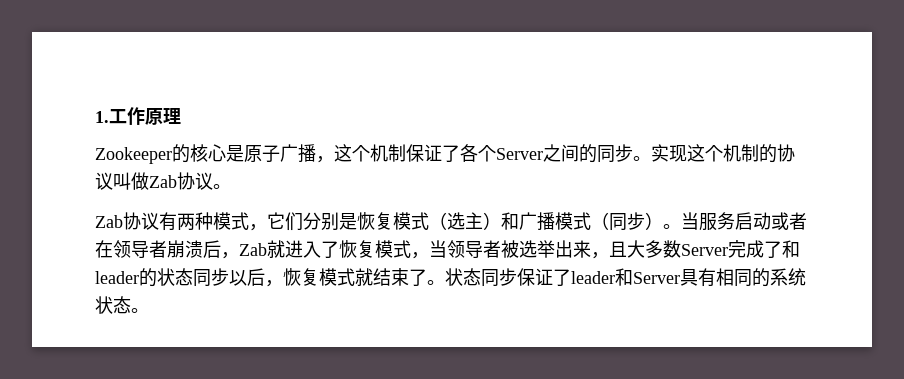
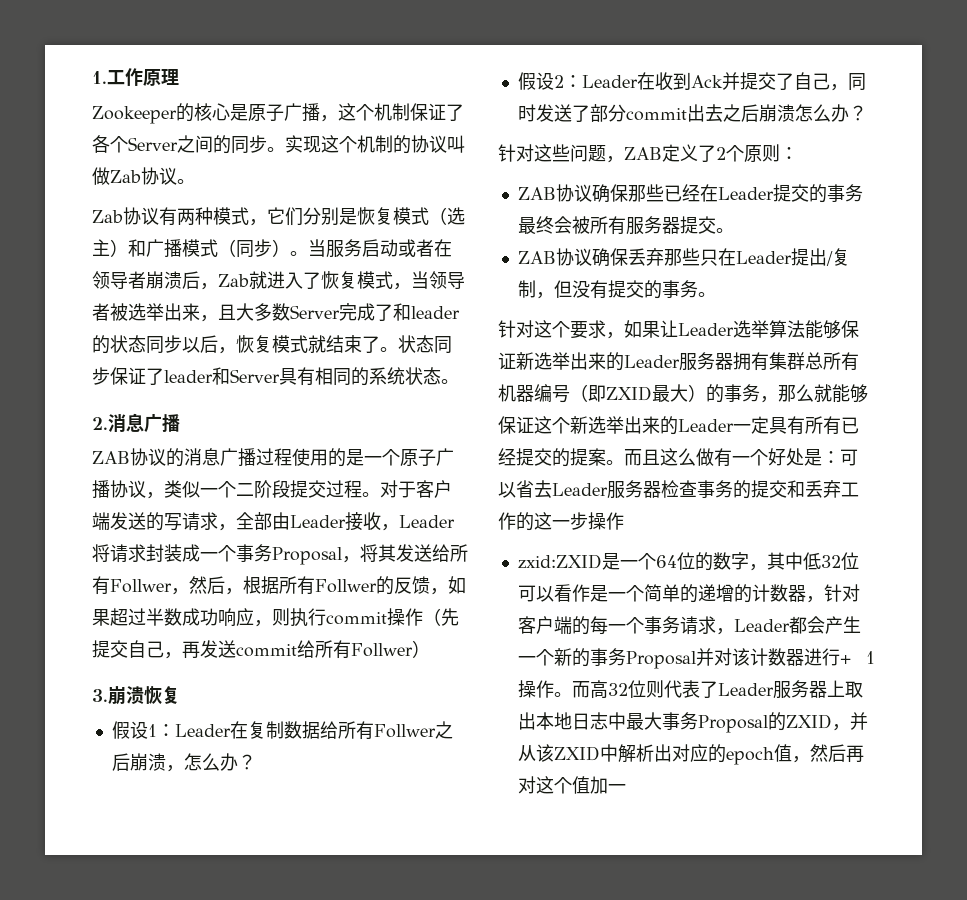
+ 2.消息广播
+ ZAB协议的消息广播过程使用的是一个原子广播协议，类似一个二阶段提交过程。对于客户端发送的写请求，全部由Leader接收，Leader将请求封装成一个事务Proposal，将其发送给所有Follwer，然后，根据所有Follwer的反馈，如果超过半数成功响应，则执行commit操作（先提交自己，再发送commit给所有Follwer）
+ 3.崩溃恢复
+ 假设1：Leader在复制数据给所有Follwer之后崩溃，怎么办？
+ 假设2：Leader在收到Ack并提交了自己，同时发送了部分commit出去之后崩溃怎么办？
+ 针对这些问题，ZAB定义了2个原则：
+ ZAB协议确保那些已经在Leader提交的事务最终会被所有服务器提交。
+ ZAB协议确保丢弃那些只在Leader提出/复制，但没有提交的事务。
+ 针对这个要求，如果让Leader选举算法能够保证新选举出来的Leader服务器拥有集群总所有机器编号（即ZXID最大）的事务，那么就能够保证这个新选举出来的Leader一定具有所有已经提交的提案。而且这么做有一个好处是：可以省去Leader服务器检查事务的提交和丢弃工作的这一步操作
+ zxid:ZXID是一个64位的数字，其中低32位可以看作是一个简单的递增的计数器，针对客户端的每一个事务请求，Leader都会产生一个新的事务Proposal并对该计数器进行+ 1操作。而高32位则代表了Leader服务器上取出本地日志中最大事务Proposal的ZXID，并从该ZXID中解析出对应的epoch值，然后再对这个值加一

